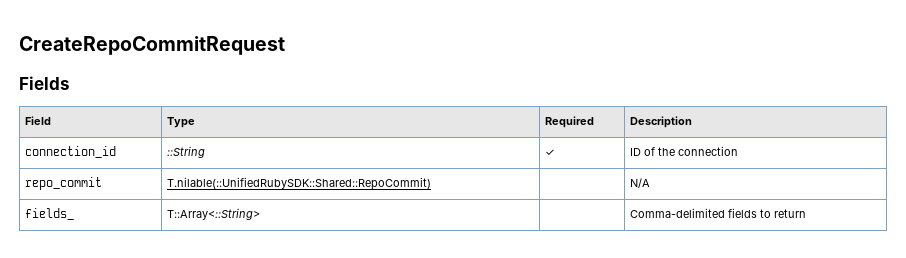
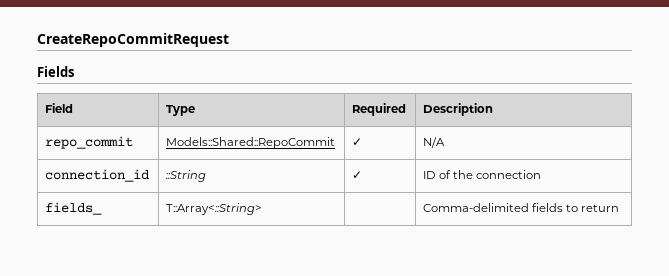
+ repo_commit | Models::Shared::RepoCommit | ✓ | N/A
- repo_commit | T.nilable(::UnifiedRubySDK::Shared::RepoCommit) | | N/A

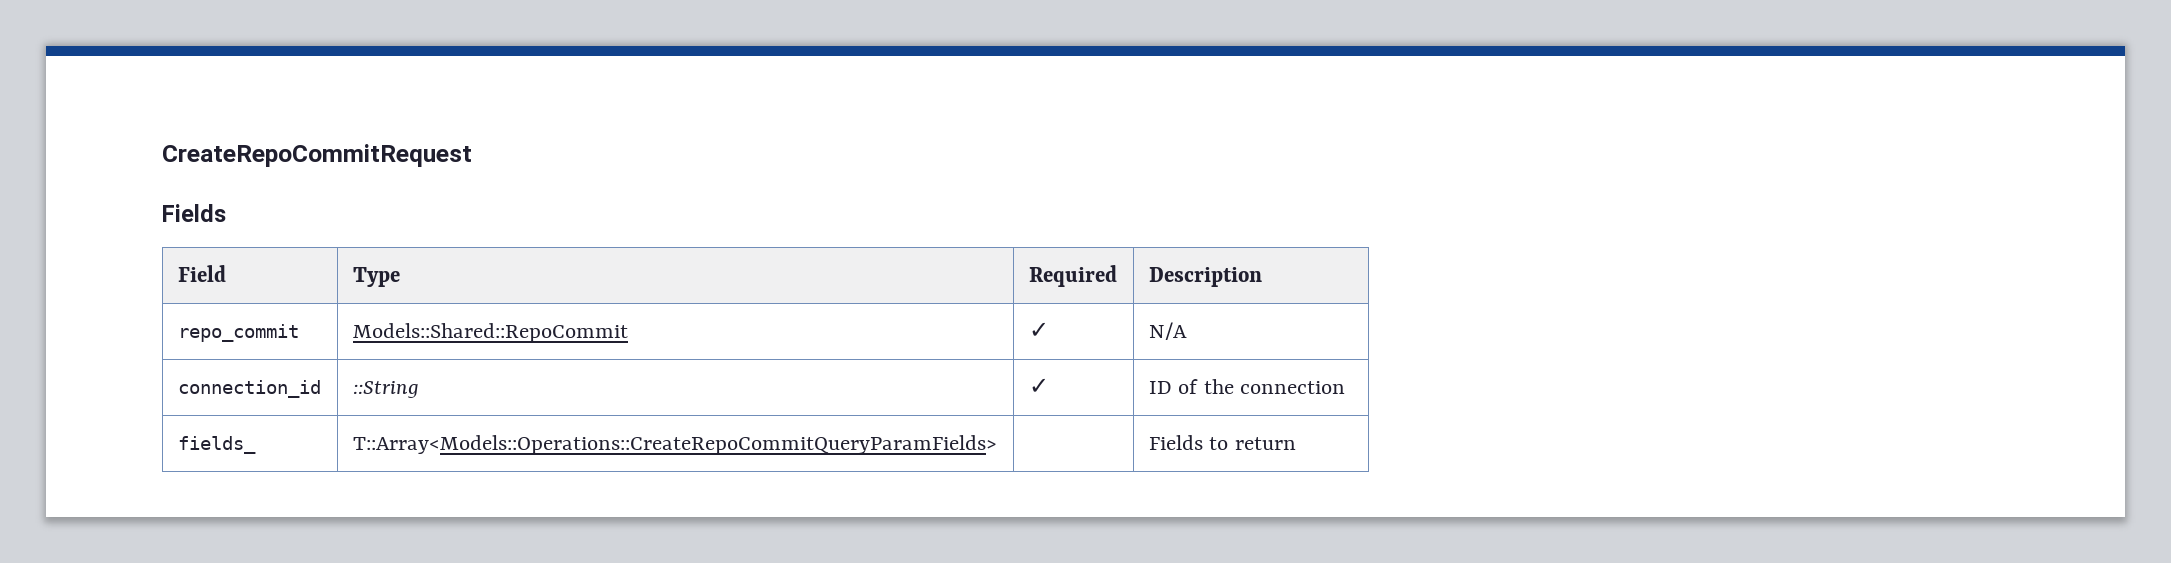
- fields_ | T::Array<::String> | | Comma-delimited fields to return
+ fields_ | T::Array<Models::Operations::CreateRepoCommitQueryParamFields> | | Fields to return

